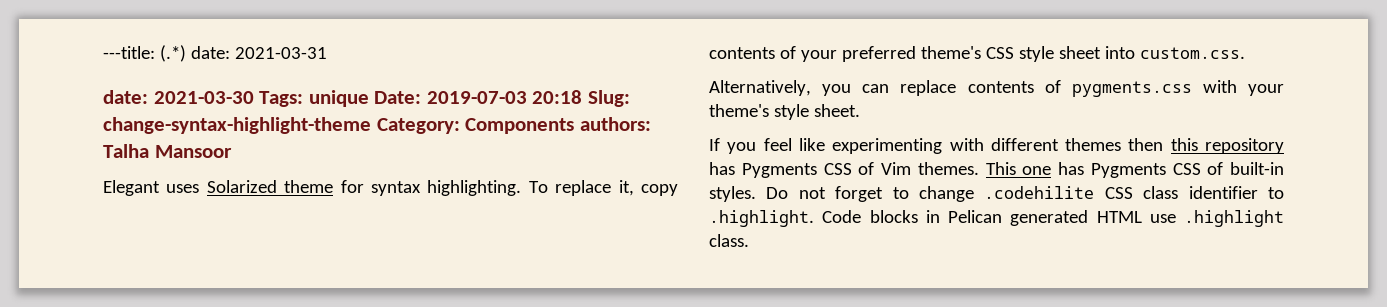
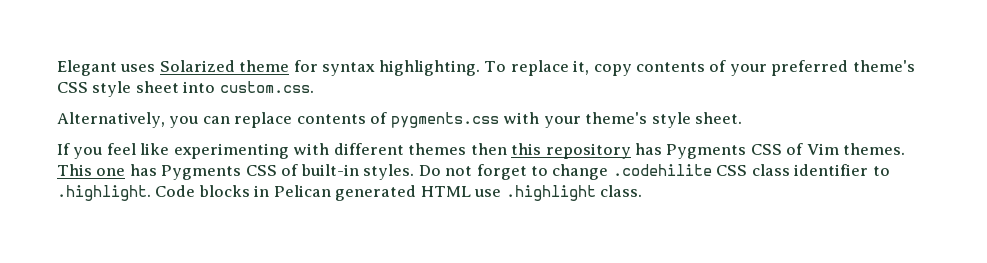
- ---title: (.*) date: 2021-03-31
- date: 2021-03-30 Tags: unique Date: 2019-07-03 20:18 Slug: change-syntax-highlight-theme Category: Components authors: Talha Mansoor

